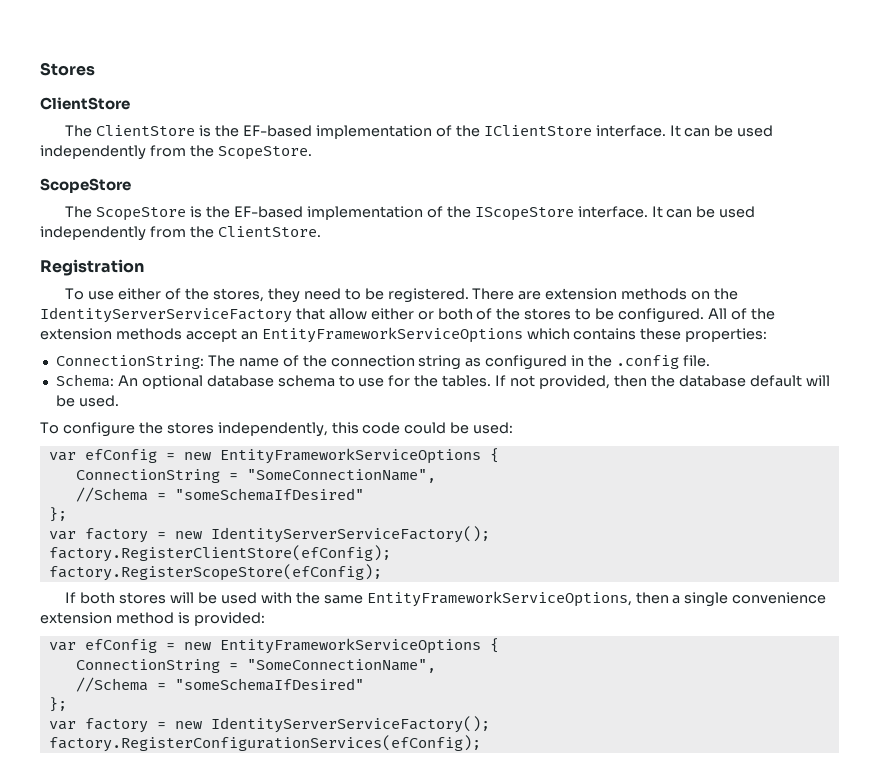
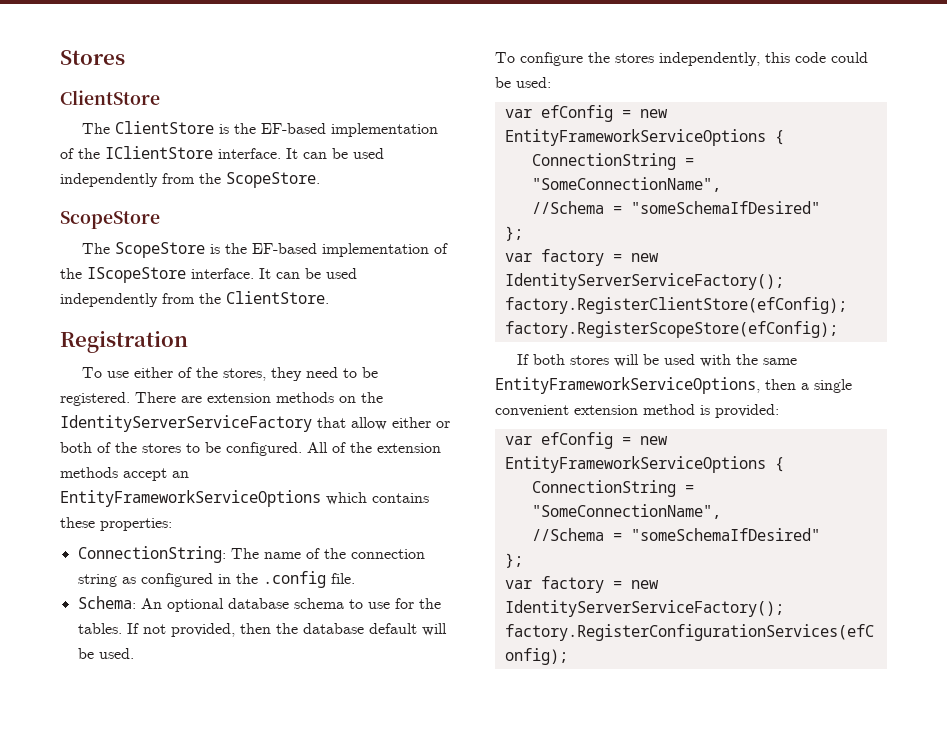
- If both stores will be used with the same EntityFrameworkServiceOptions, then a single convenience extension method is provided:
+ If both stores will be used with the same EntityFrameworkServiceOptions, then a single convenient extension method is provided:

